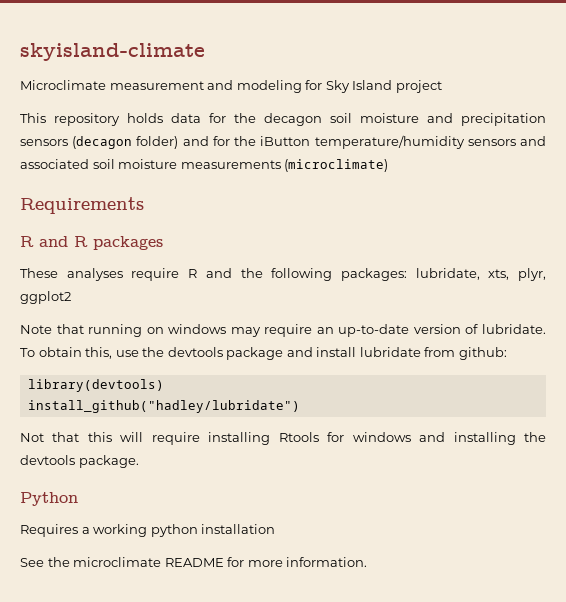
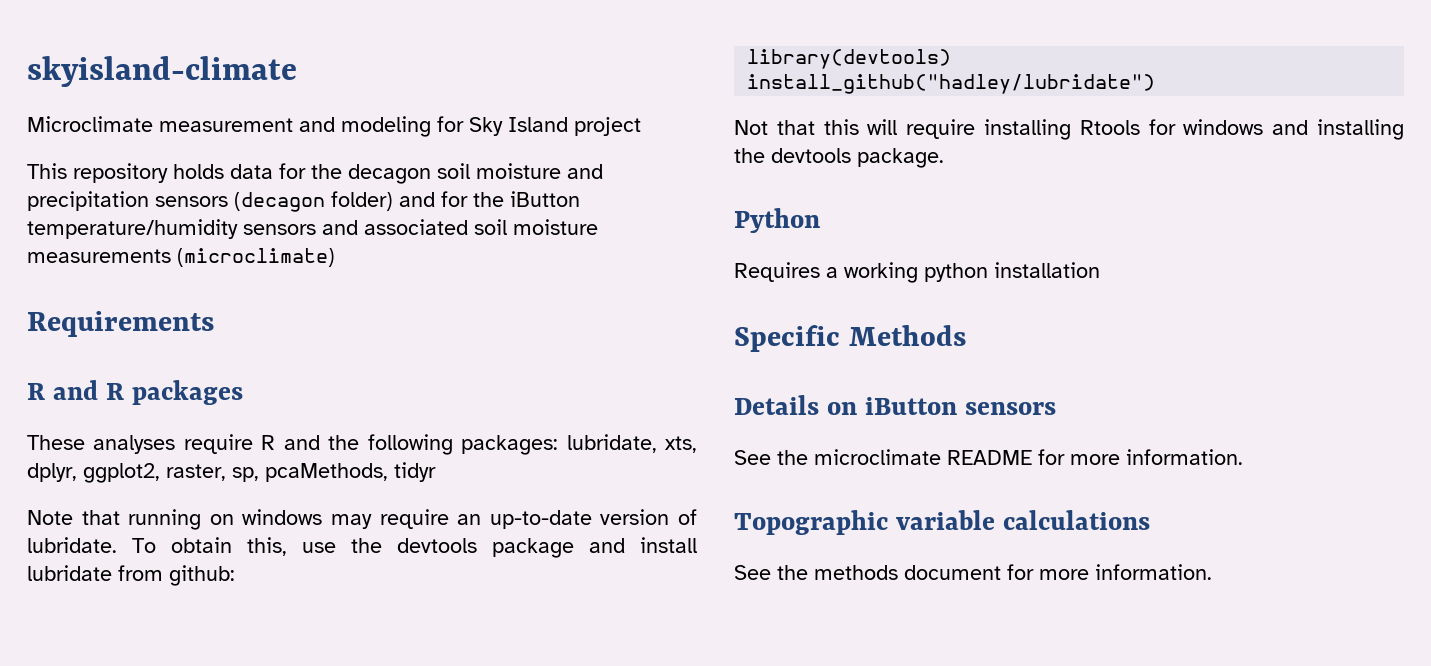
- These analyses require R and the following packages: lubridate, xts, plyr, ggplot2
+ These analyses require R and the following packages: lubridate, xts, dplyr, ggplot2, raster, sp, pcaMethods, tidyr
+ Specific Methods
+ Details on iButton sensors
+ Topographic variable calculations
+ See the methods document for more information.

